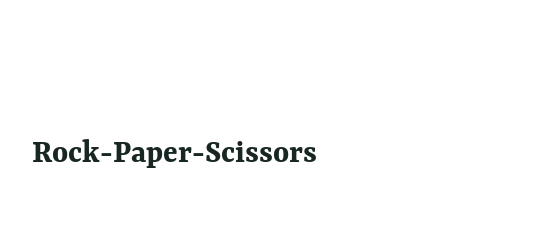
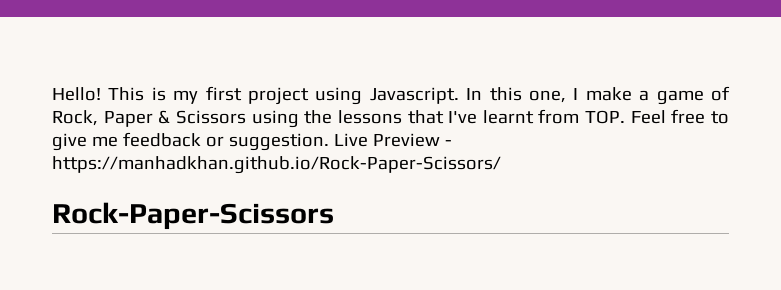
+ Hello! This is my first project using Javascript. In this one, I make a game of Rock, Paper & Scissors using the lessons that I've learnt from TOP. Feel free to give me feedback or suggestion. Live Preview - https://manhadkhan.github.io/Rock-Paper-Scissors/

